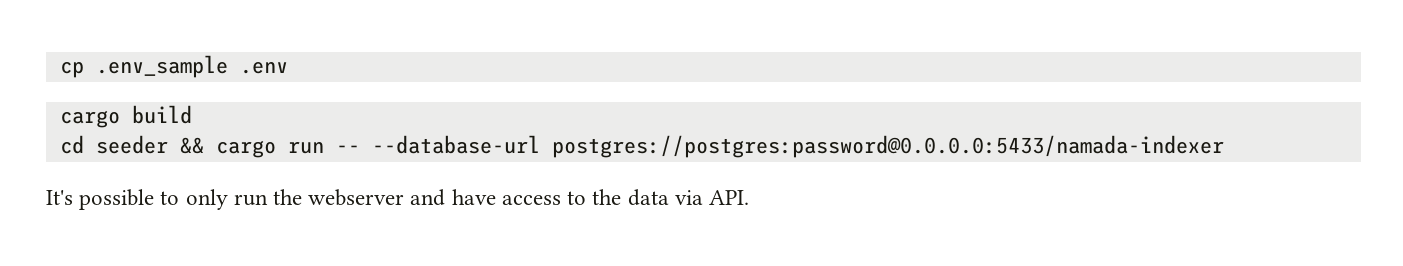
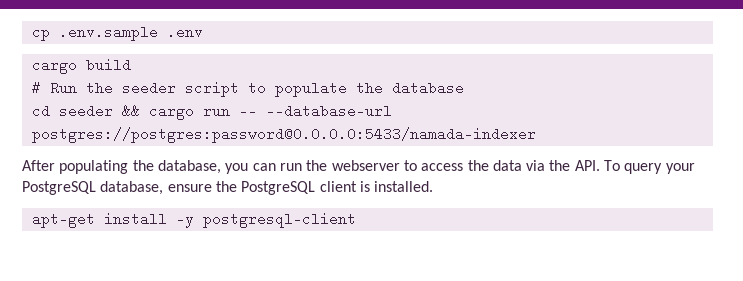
- cp .env_sample .env
+ cp .env.sample .env
+ # Run the seeder script to populate the database
- It's possible to only run the webserver and have access to the data via API.
+ After populating the database, you can run the webserver to access the data via the API. To query your PostgreSQL database, ensure the PostgreSQL client is installed.
+ apt-get install -y postgresql-client

